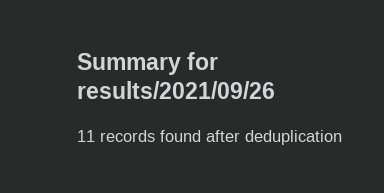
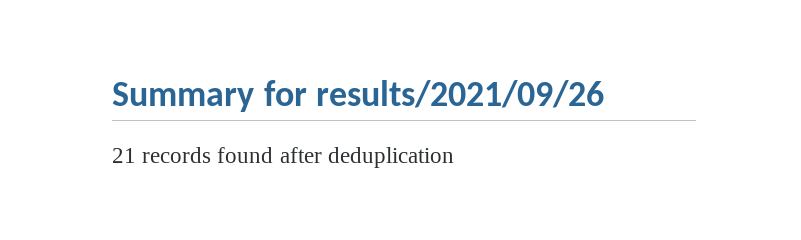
- 11 records found after deduplication
+ 21 records found after deduplication

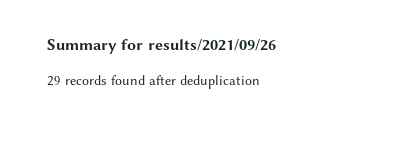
- 21 records found after deduplication
+ 29 records found after deduplication

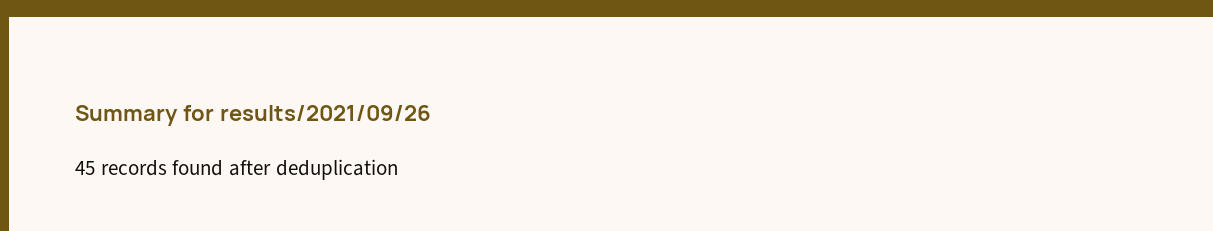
- 29 records found after deduplication
+ 45 records found after deduplication

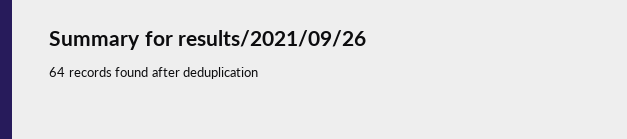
- 45 records found after deduplication
+ 64 records found after deduplication

